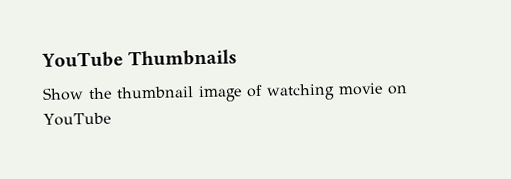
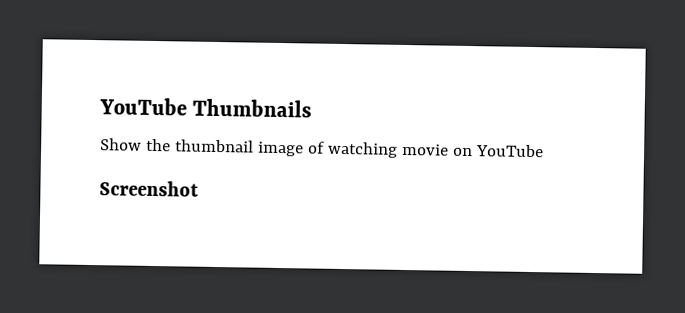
+ Screenshot

